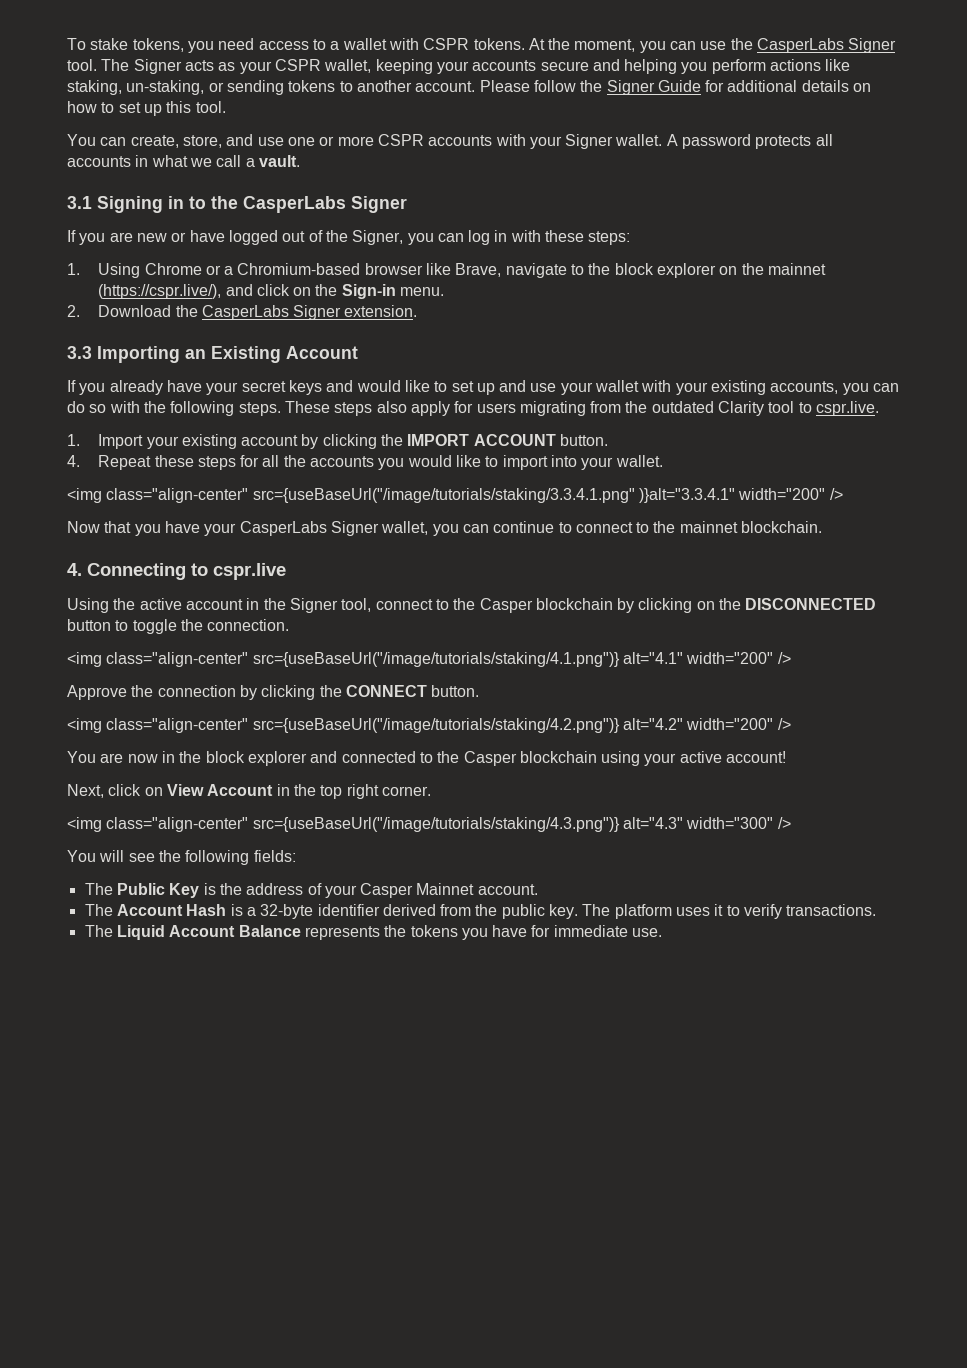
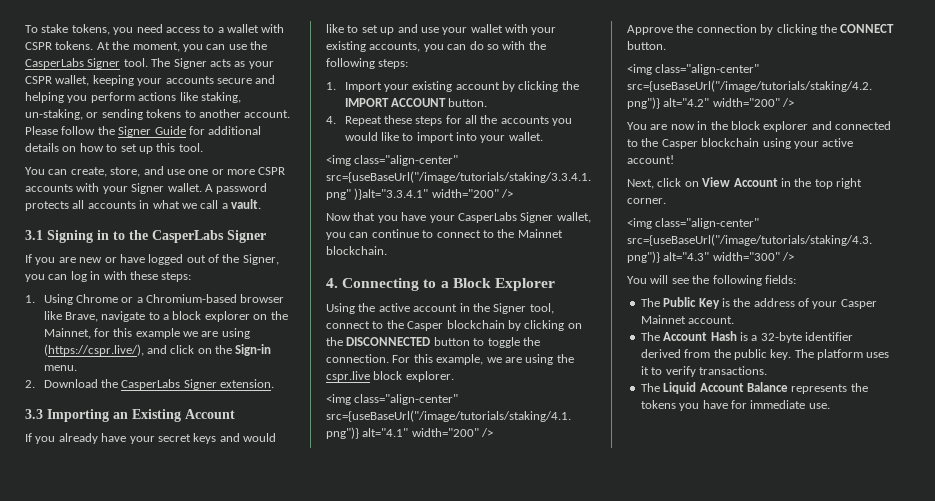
- 1. Using Chrome or a Chromium-based browser like Brave, navigate to the block explorer on the mainnet (https://cspr.live/), and click on the Sign-in menu.
+ 1. Using Chrome or a Chromium-based browser like Brave, navigate to a block explorer on the Mainnet, for this example we are using (https://cspr.live/), and click on the Sign-in menu.
- If you already have your secret keys and would like to set up and use your wallet with your existing accounts, you can do so with the following steps. These steps also apply for users migrating from the outdated Clarity tool to cspr.live.
+ If you already have your secret keys and would like to set up and use your wallet with your existing accounts, you can do so with the following steps:
- Now that you have your CasperLabs Signer wallet, you can continue to connect to the mainnet blockchain.
+ Now that you have your CasperLabs Signer wallet, you can continue to connect to the Mainnet blockchain.
- 4. Connecting to cspr.live
+ 4. Connecting to a Block Explorer
+ For this example, we are using the cspr.live block explorer.

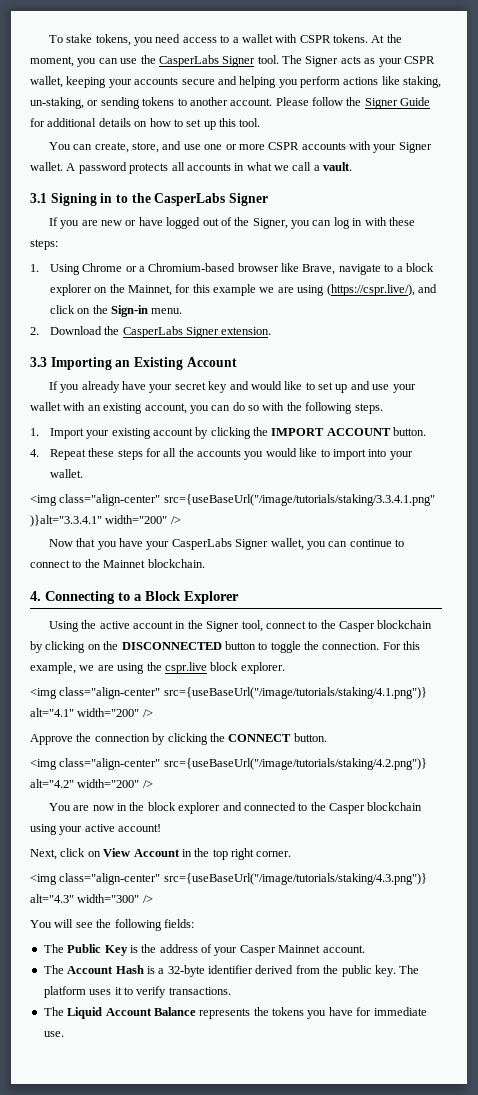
- If you already have your secret keys and would like to set up and use your wallet with your existing accounts, you can do so with the following steps:
+ If you already have your secret key and would like to set up and use your wallet with an existing account, you can do so with the following steps.

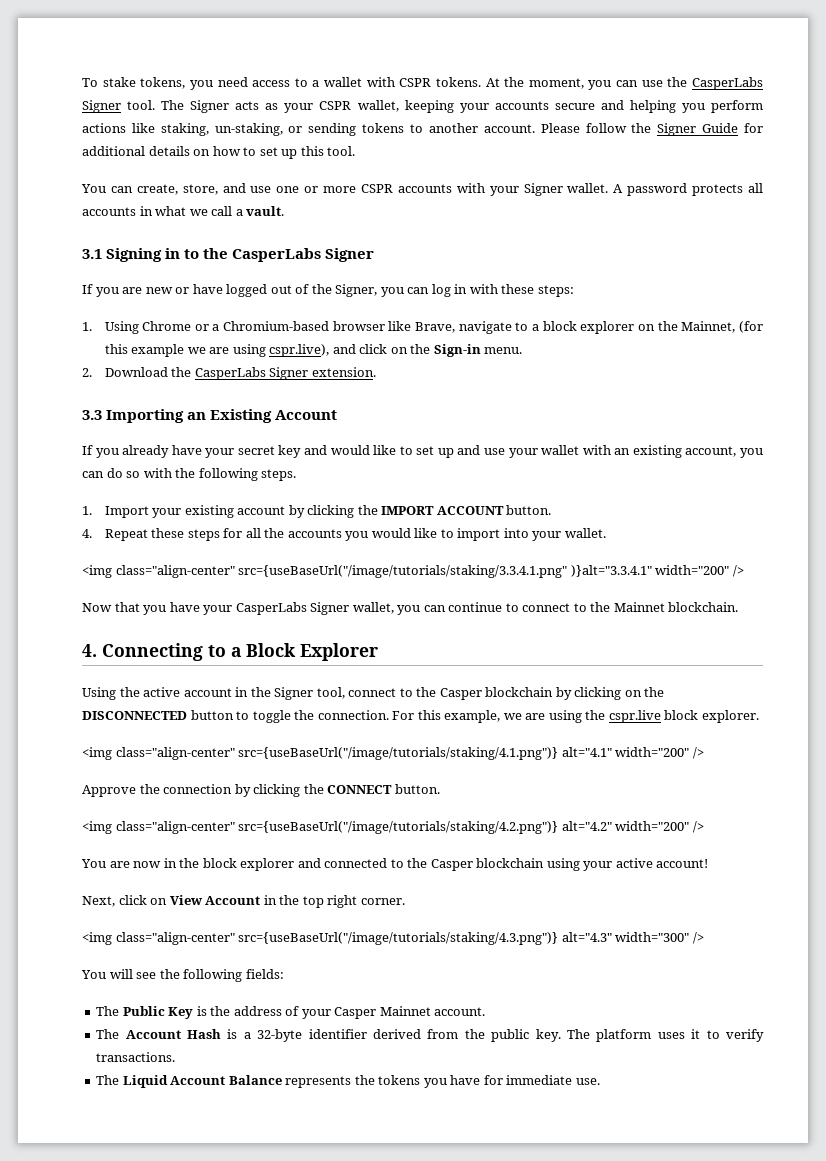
- 1. Using Chrome or a Chromium-based browser like Brave, navigate to a block explorer on the Mainnet, for this example we are using (https://cspr.live/), and click on the Sign-in menu.
+ 1. Using Chrome or a Chromium-based browser like Brave, navigate to a block explorer on the Mainnet, (for this example we are using cspr.live), and click on the Sign-in menu.

